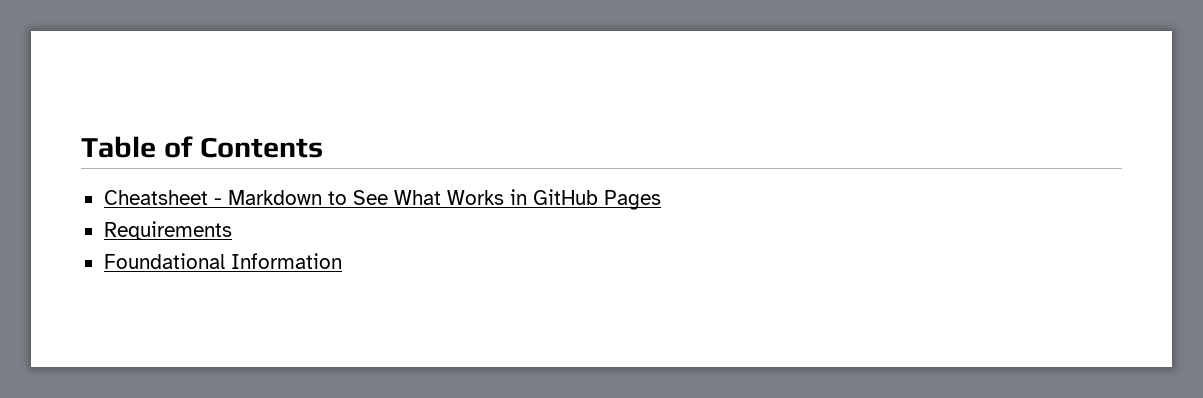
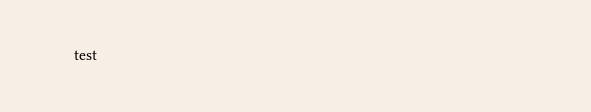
- Table of Contents
- Cheatsheet - Markdown to See What Works in GitHub Pages
- Requirements
- Foundational Information
+ test

